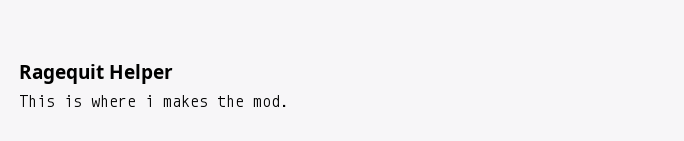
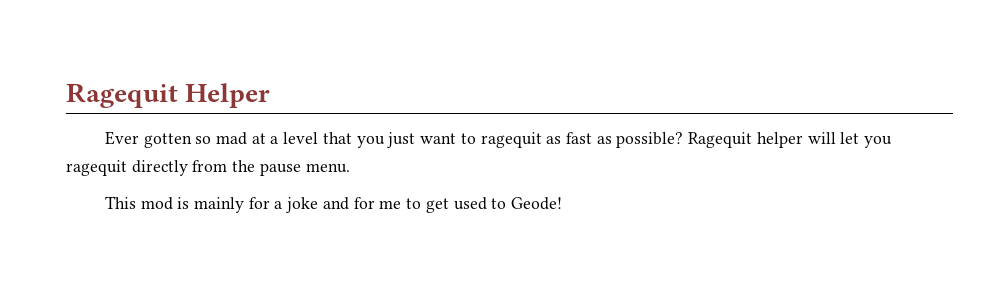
- This is where i makes the mod.
+ Ever gotten so mad at a level that you just want to ragequit as fast as possible? Ragequit helper will let you ragequit directly from the pause menu.
+ This mod is mainly for a joke and for me to get used to Geode!

